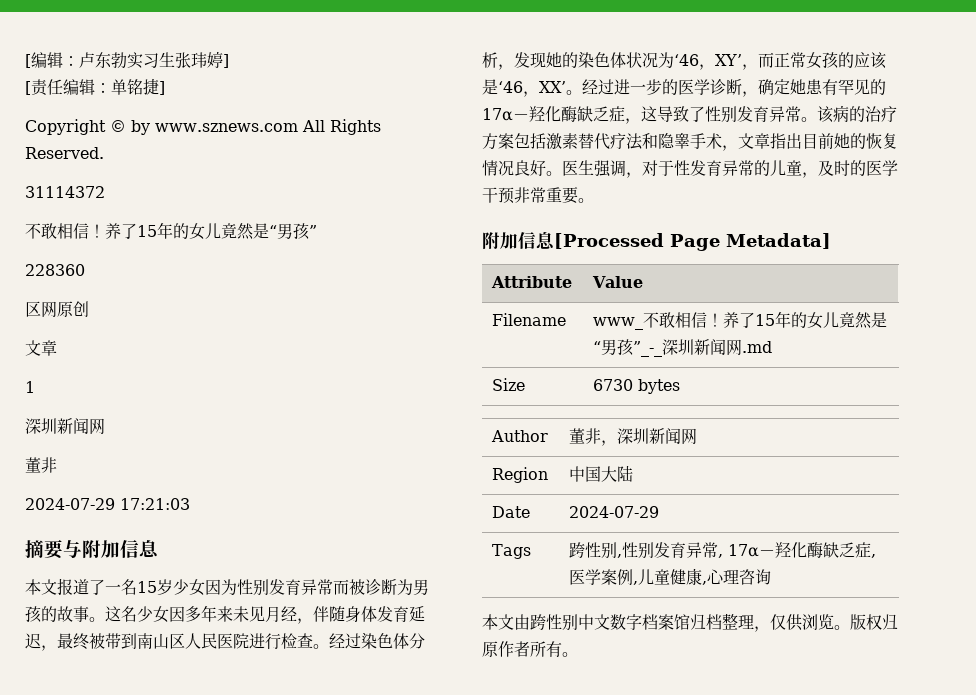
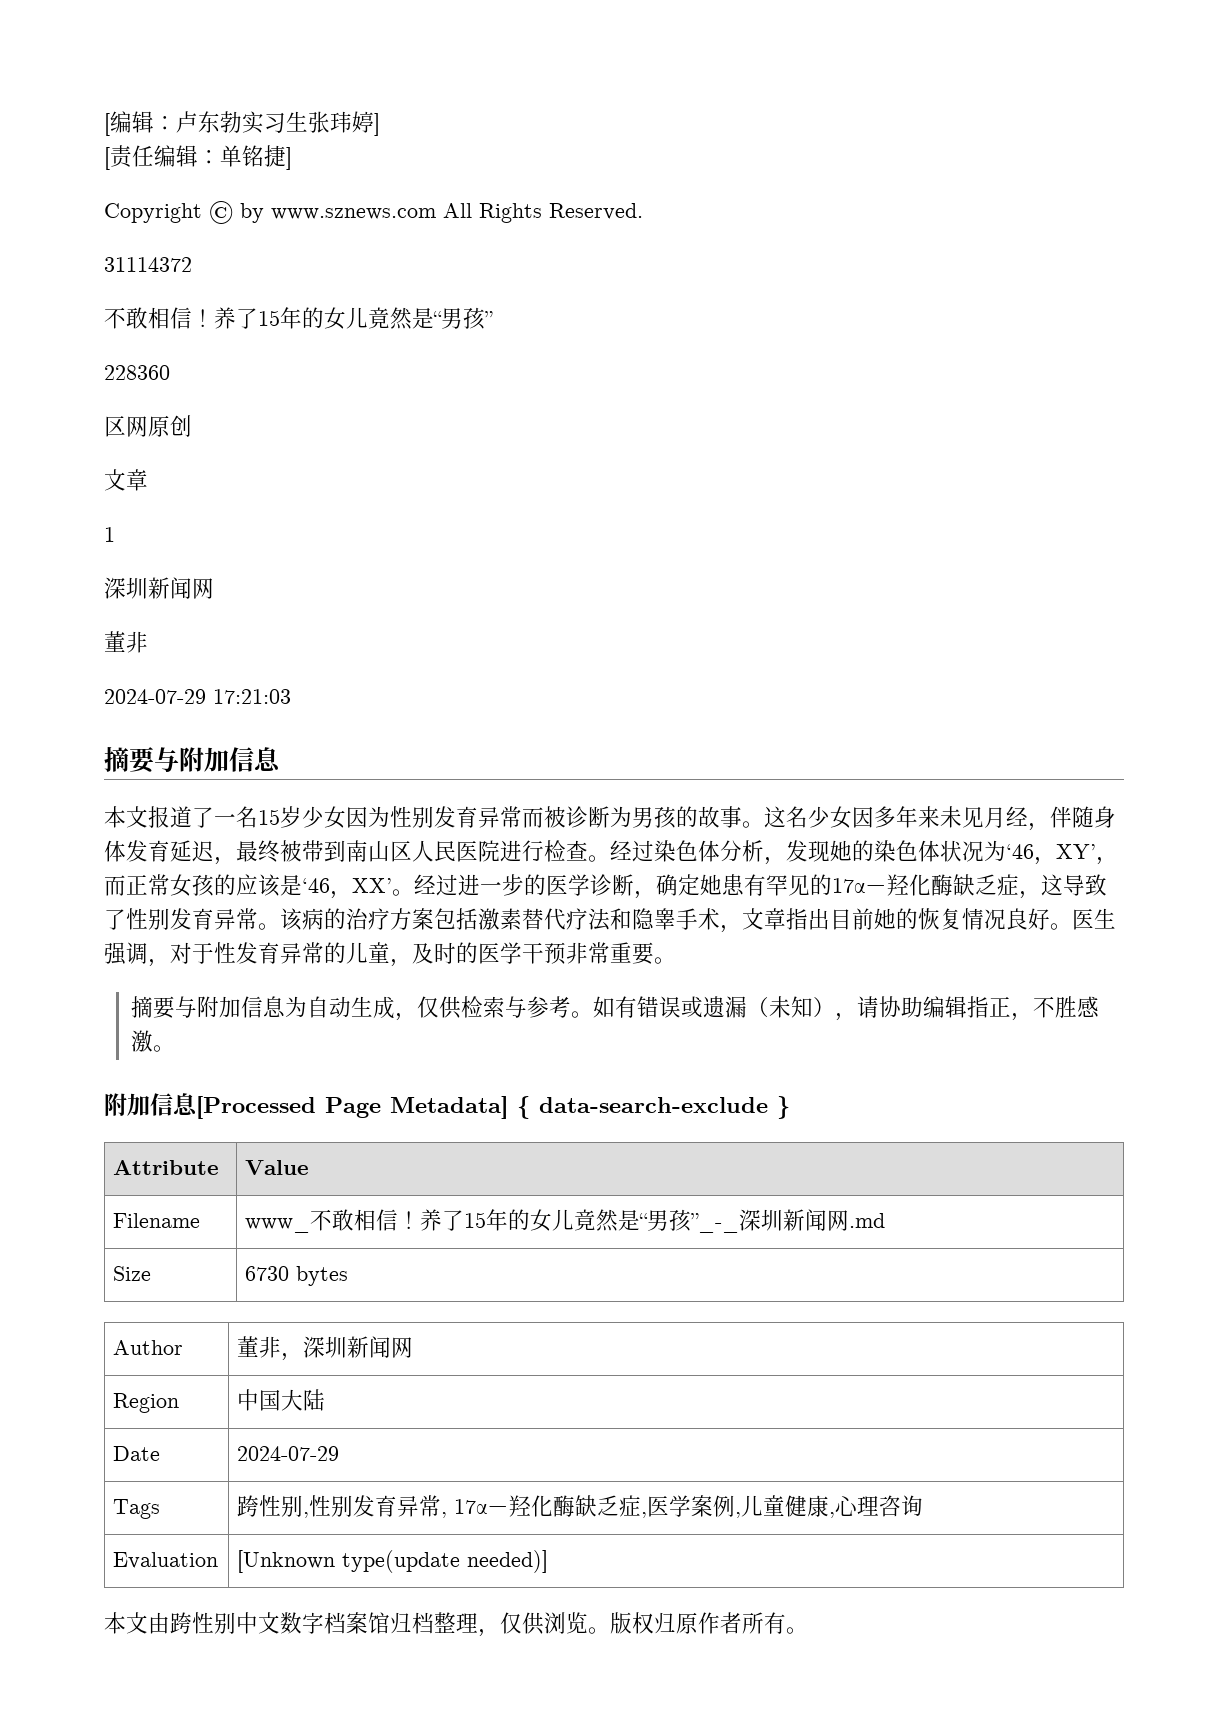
+ 摘要与附加信息为自动生成，仅供检索与参考。如有错误或遗漏（未知），请协助编辑指正，不胜感激。
- 附加信息[Processed Page Metadata]
+ 附加信息[Processed Page Metadata] { data-search-exclude }
+ Evaluation | [Unknown type(update needed)]

